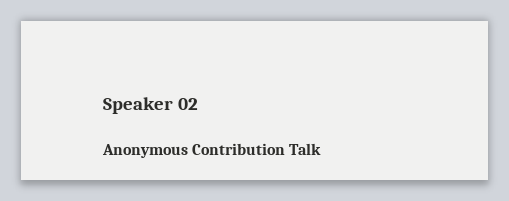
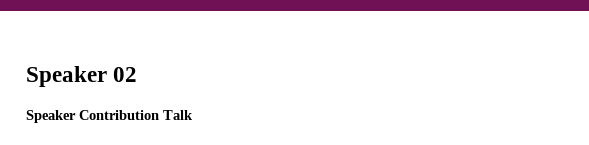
- Anonymous Contribution Talk
+ Speaker Contribution Talk

